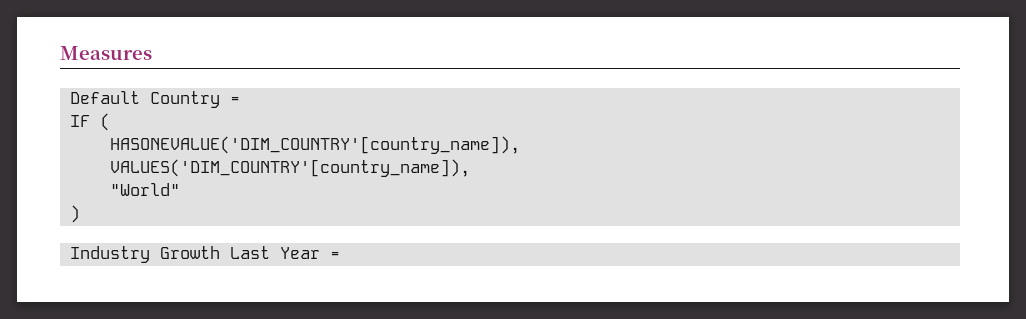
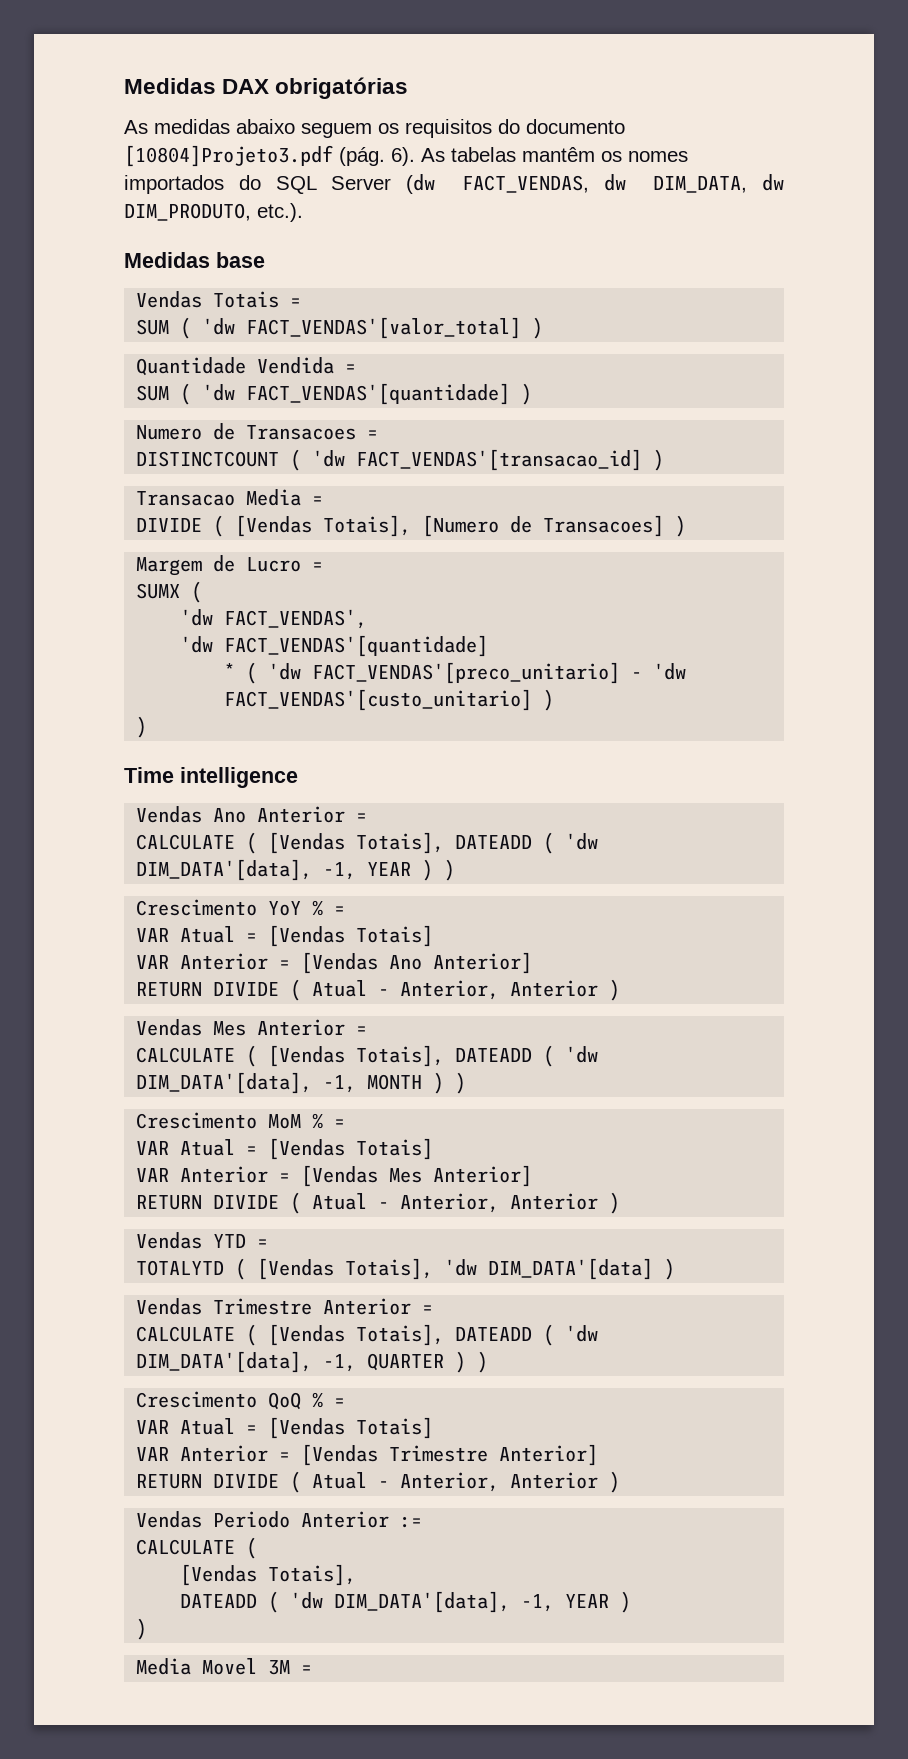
- Measures
- Default Country =
- IF (
- HASONEVALUE('DIM_COUNTRY'[country_name]),
- VALUES('DIM_COUNTRY'[country_name]),
- "World"
+ Medidas DAX obrigatórias
+ As medidas abaixo seguem os requisitos do documento [10804]Projeto3.pdf (pág. 6). As tabelas mantêm os nomes importados do SQL Server (dw FACT_VENDAS, dw DIM_DATA, dw DIM_PRODUTO, etc.).
+ Medidas base
+ Vendas Totais =
+ SUM ( 'dw FACT_VENDAS'[valor_total] )
+ Quantidade Vendida =
+ SUM ( 'dw FACT_VENDAS'[quantidade] )
+ Numero de Transacoes =
+ DISTINCTCOUNT ( 'dw FACT_VENDAS'[transacao_id] )
+ Transacao Media =
+ DIVIDE ( [Vendas Totais], [Numero de Transacoes] )
+ Margem de Lucro =
+ SUMX (
+ 'dw FACT_VENDAS',
+ 'dw FACT_VENDAS'[quantidade]
+ * ( 'dw FACT_VENDAS'[preco_unitario] - 'dw FACT_VENDAS'[custo_unitario] )
  )
- Industry Growth Last Year =
+ Time intelligence
+ Vendas Ano Anterior =
+ CALCULATE ( [Vendas Totais], DATEADD ( 'dw DIM_DATA'[data], -1, YEAR ) )
+ Crescimento YoY % =
+ VAR Atual = [Vendas Totais]
+ VAR Anterior = [Vendas Ano Anterior]
+ RETURN DIVIDE ( Atual - Anterior, Anterior )
+ Vendas Mes Anterior =
+ CALCULATE ( [Vendas Totais], DATEADD ( 'dw DIM_DATA'[data], -1, MONTH ) )
+ Crescimento MoM % =
+ VAR Atual = [Vendas Totais]
+ VAR Anterior = [Vendas Mes Anterior]
+ RETURN DIVIDE ( Atual - Anterior, Anterior )
+ Vendas YTD =
+ TOTALYTD ( [Vendas Totais], 'dw DIM_DATA'[data] )
+ Vendas Trimestre Anterior =
+ CALCULATE ( [Vendas Totais], DATEADD ( 'dw DIM_DATA'[data], -1, QUARTER ) )
+ Crescimento QoQ % =
+ VAR Atual = [Vendas Totais]
+ VAR Anterior = [Vendas Trimestre Anterior]
+ RETURN DIVIDE ( Atual - Anterior, Anterior )
+ Vendas Periodo Anterior :=
+ CALCULATE (
+ [Vendas Totais],
+ DATEADD ( 'dw DIM_DATA'[data], -1, YEAR )
+ )
+ Media Movel 3M =

